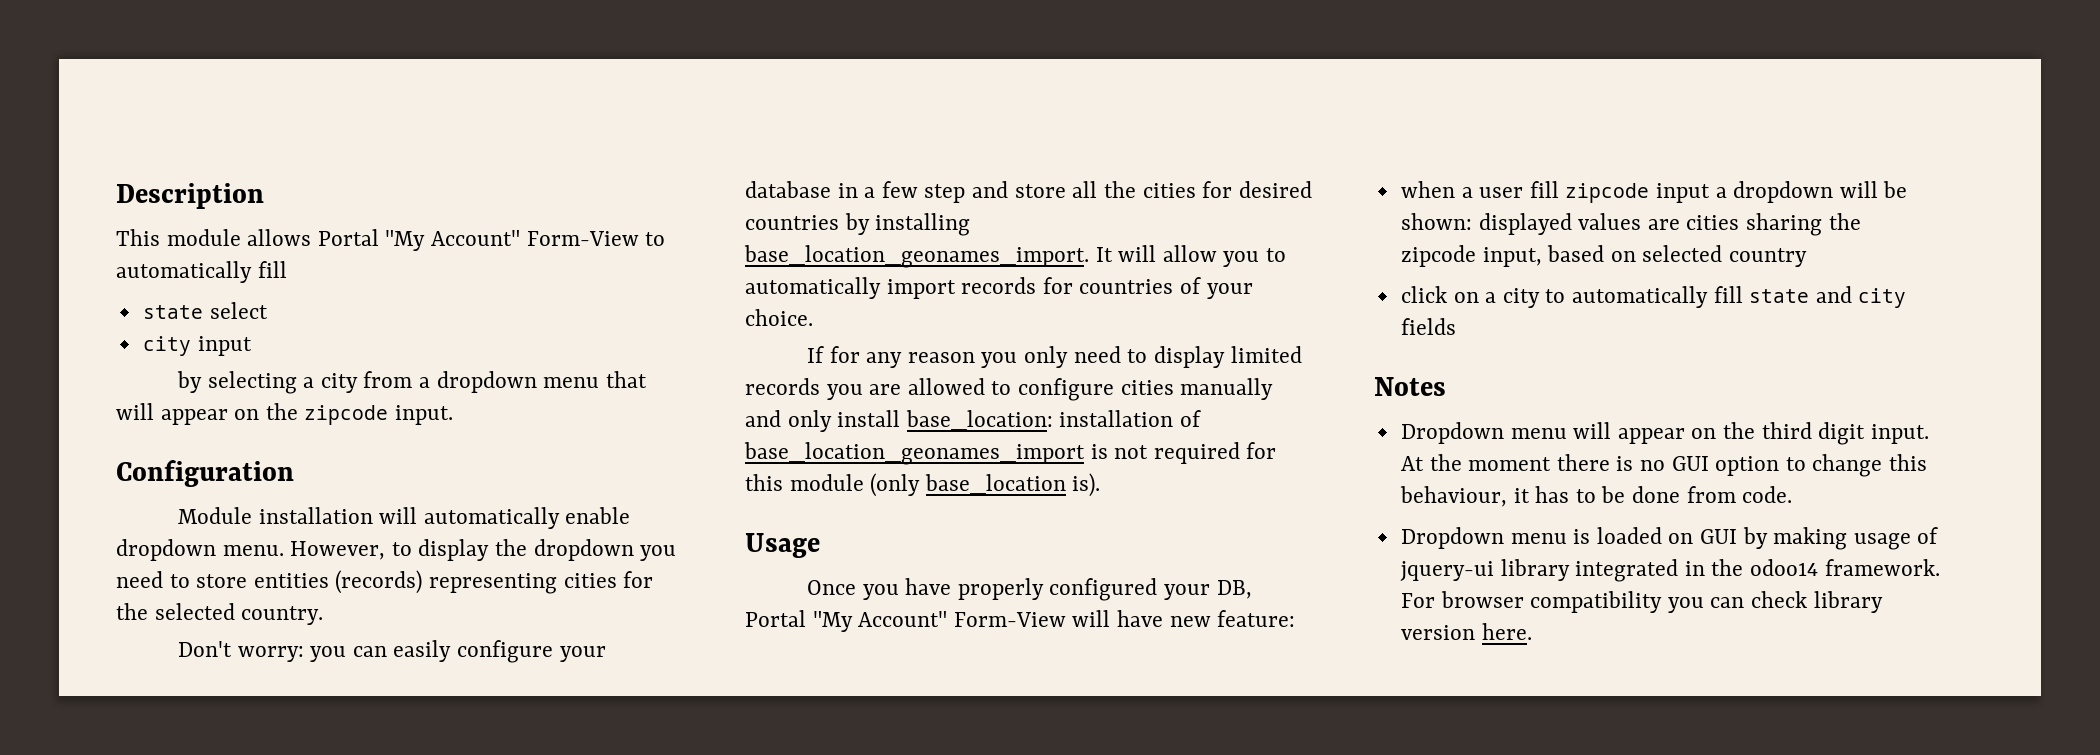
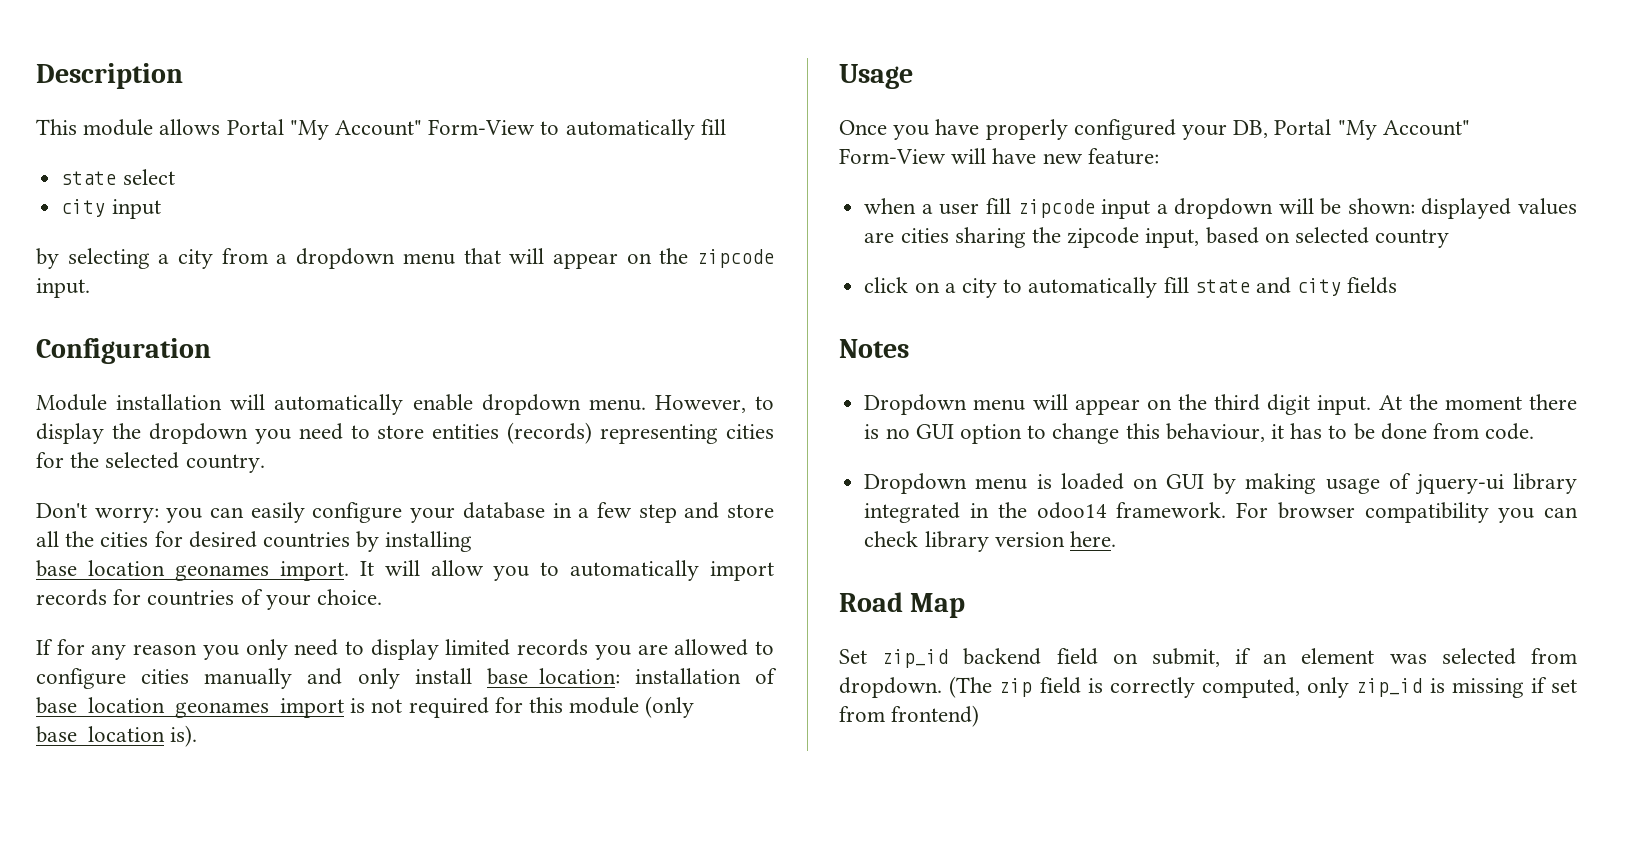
+ Road Map
+ Set zip_id backend field on submit, if an element was selected from dropdown. (The zip field is correctly computed, only zip_id is missing if set from frontend)

